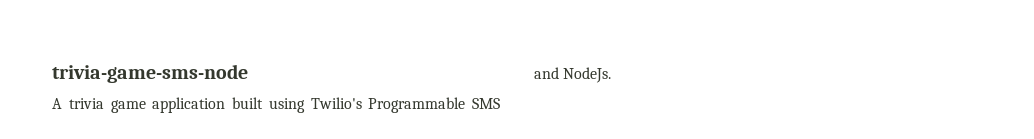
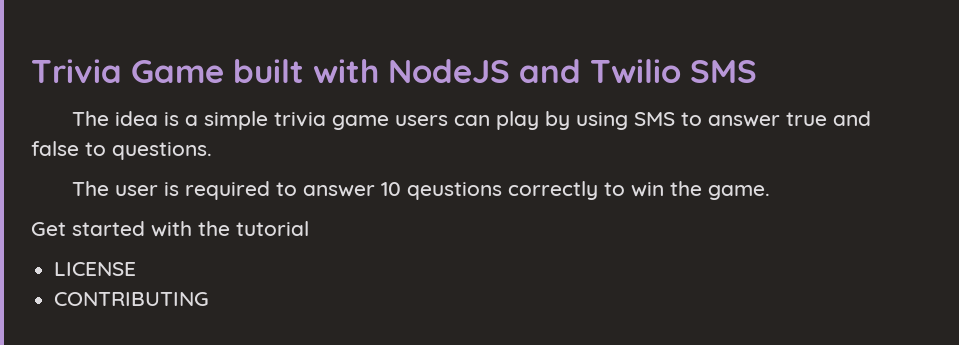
- trivia-game-sms-node
- A trivia game application built using Twilio's Programmable SMS and NodeJs.
+ Trivia Game built with NodeJS and Twilio SMS
+ The idea is a simple trivia game users can play by using SMS to answer true and false to questions.
+ The user is required to answer 10 qeustions correctly to win the game.
+ Get started with the tutorial
+ LICENSE
+ CONTRIBUTING

